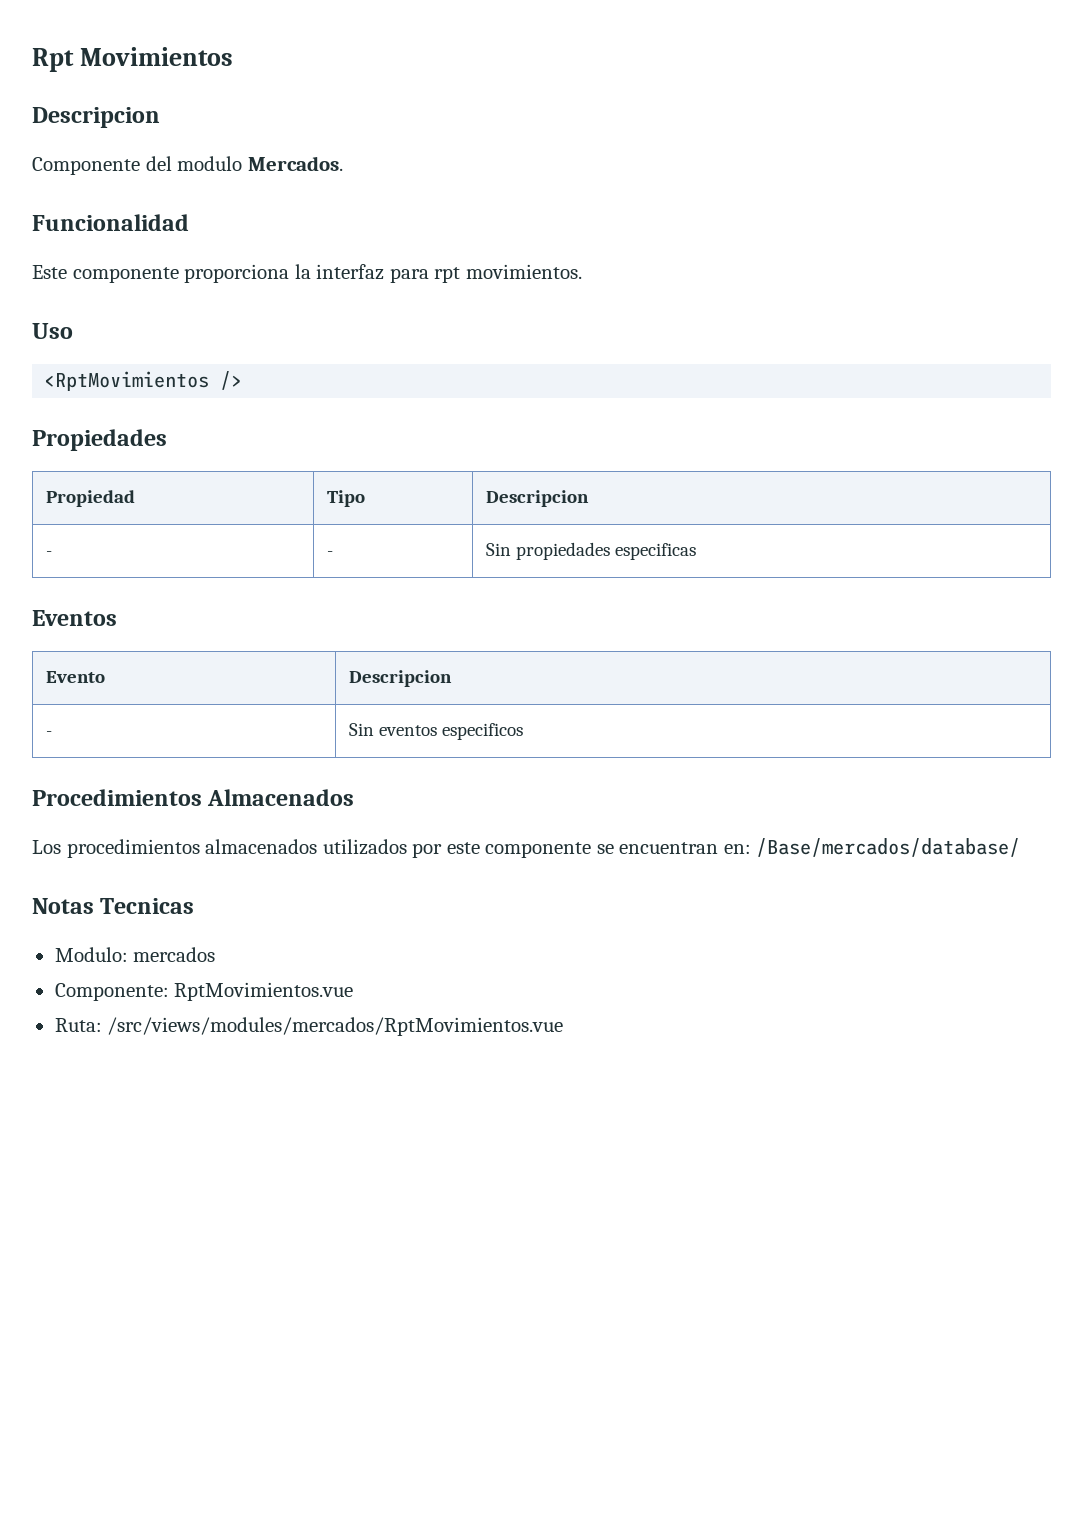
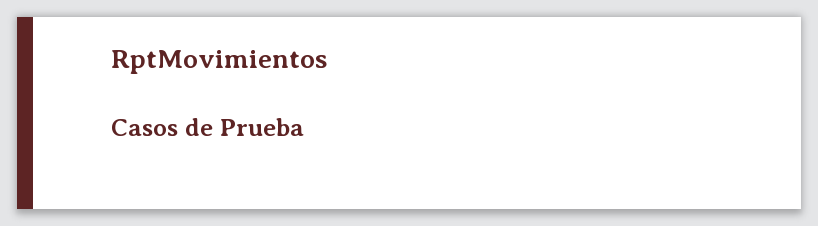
- Rpt Movimientos
- Descripcion
- Componente del modulo Mercados.
- Funcionalidad
- Este componente proporciona la interfaz para rpt movimientos.
- Uso
- <RptMovimientos />
- Propiedades
- Propiedad | Tipo | Descripcion
- - | - | Sin propiedades especificas
- Eventos
- Evento | Descripcion
- - | Sin eventos especificos
- Procedimientos Almacenados
- Los procedimientos almacenados utilizados por este componente se encuentran en: /Base/mercados/database/
- Notas Tecnicas
- Modulo: mercados
- Componente: RptMovimientos.vue
- Ruta: /src/views/modules/mercados/RptMovimientos.vue
+ RptMovimientos
+ Casos de Prueba

